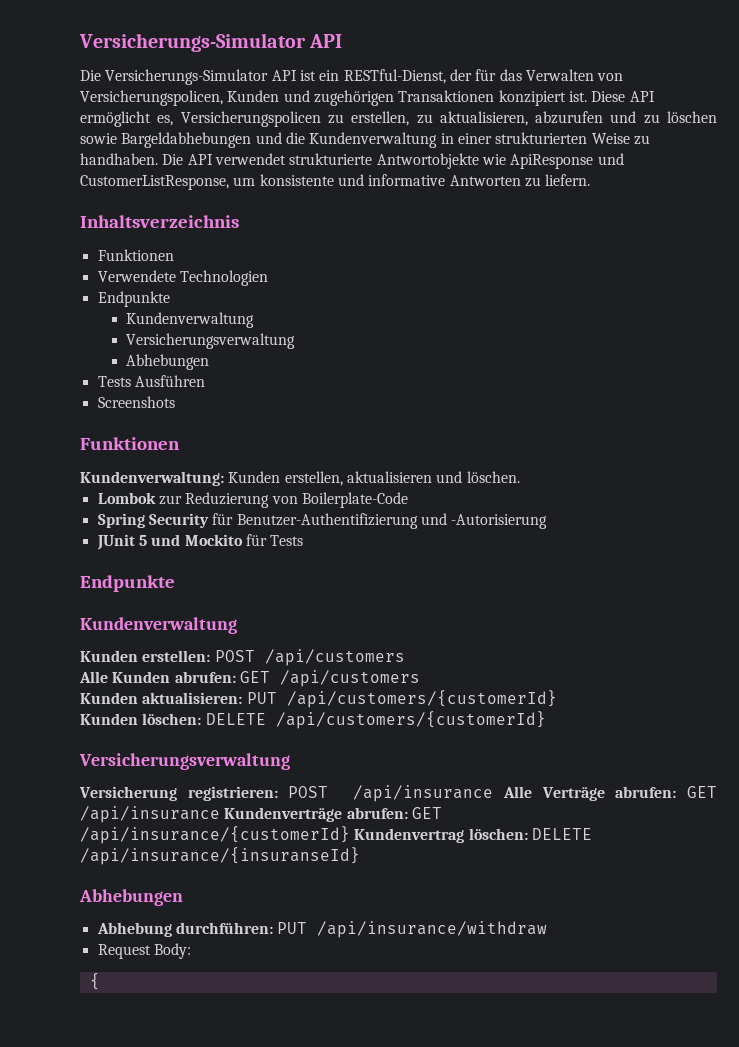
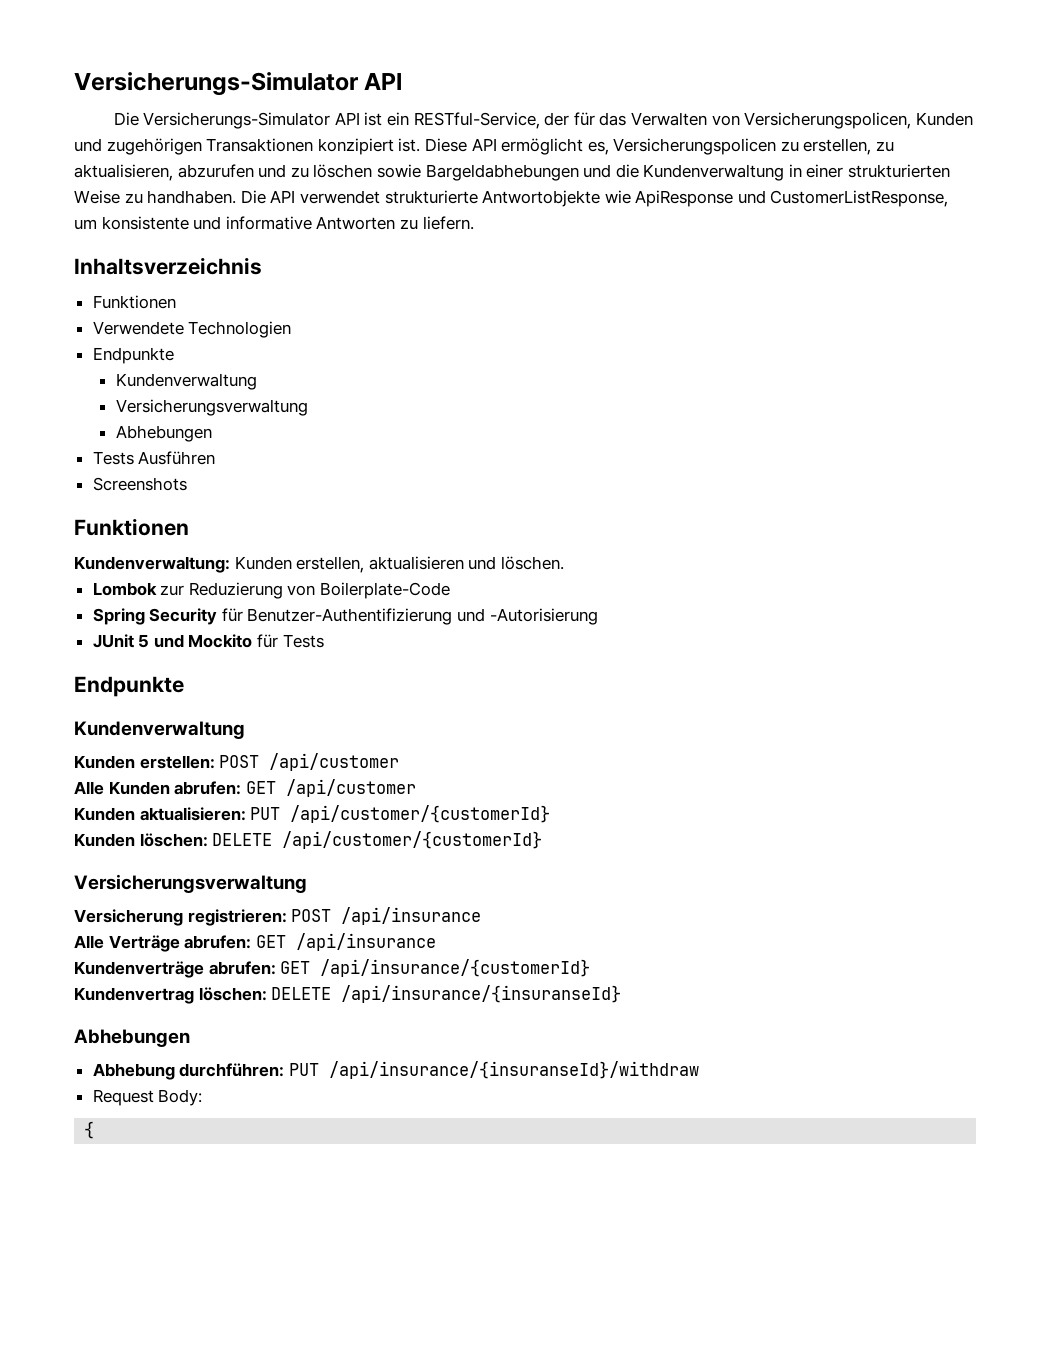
- Die Versicherungs-Simulator API ist ein RESTful-Dienst, der für das Verwalten von Versicherungspolicen, Kunden und zugehörigen Transaktionen konzipiert ist.
+ Die Versicherungs-Simulator API ist ein RESTful-Service, der für das Verwalten von Versicherungspolicen, Kunden und zugehörigen Transaktionen konzipiert ist.
- Kunden erstellen: POST /api/customers
+ Kunden erstellen: POST /api/customer
- Alle Kunden abrufen: GET /api/customers
+ Alle Kunden abrufen: GET /api/customer
- Kunden aktualisieren: PUT /api/customers/{customerId}
+ Kunden aktualisieren: PUT /api/customer/{customerId}
- Kunden löschen: DELETE /api/customers/{customerId}
+ Kunden löschen: DELETE /api/customer/{customerId}
- Versicherung registrieren: POST /api/insurance Alle Verträge abrufen: GET /api/insurance Kundenverträge abrufen: GET /api/insurance/{customerId} Kundenvertrag löschen: DELETE /api/insurance/{insuranseId}
+ Versicherung registrieren: POST /api/insurance
+ Alle Verträge abrufen: GET /api/insurance
+ Kundenverträge abrufen: GET /api/insurance/{customerId}
+ Kundenvertrag löschen: DELETE /api/insurance/{insuranseId}
- Abhebung durchführen: PUT /api/insurance/withdraw
+ Abhebung durchführen: PUT /api/insurance/{insuranseId}/withdraw

